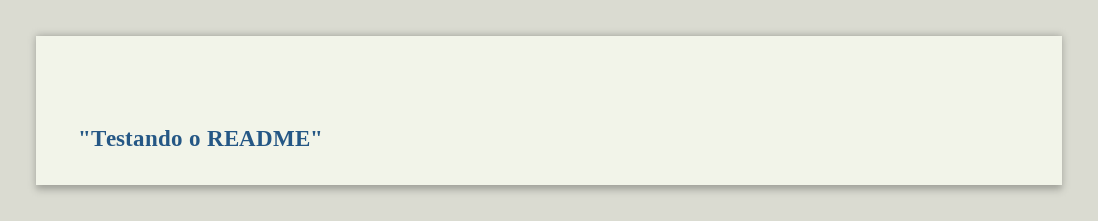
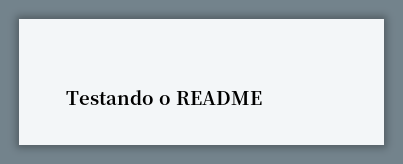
- "Testando o README"
+ Testando o README

